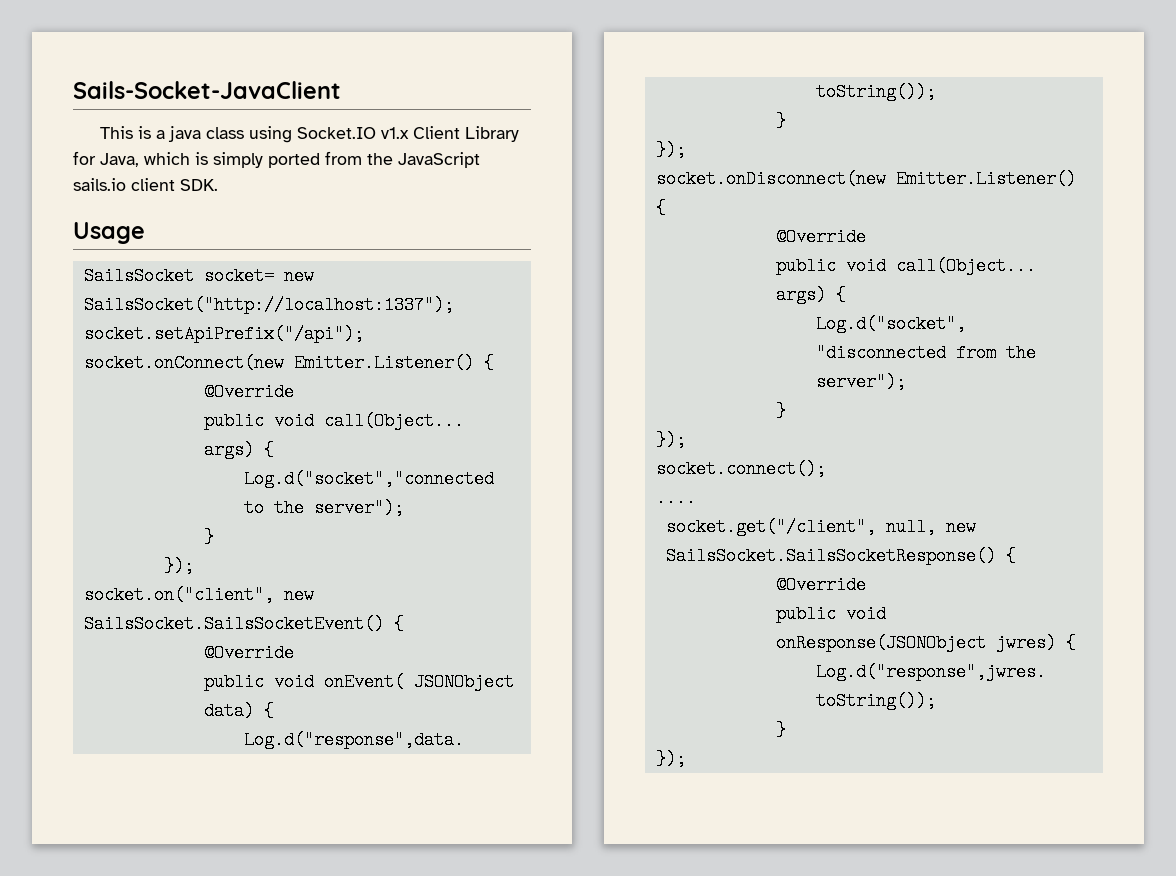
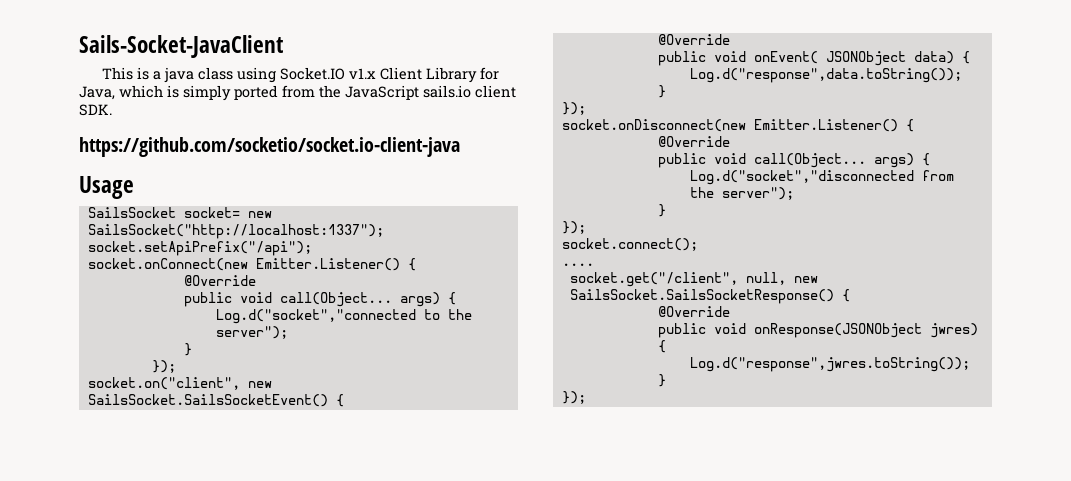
+ https://github.com/socketio/socket.io-client-java

